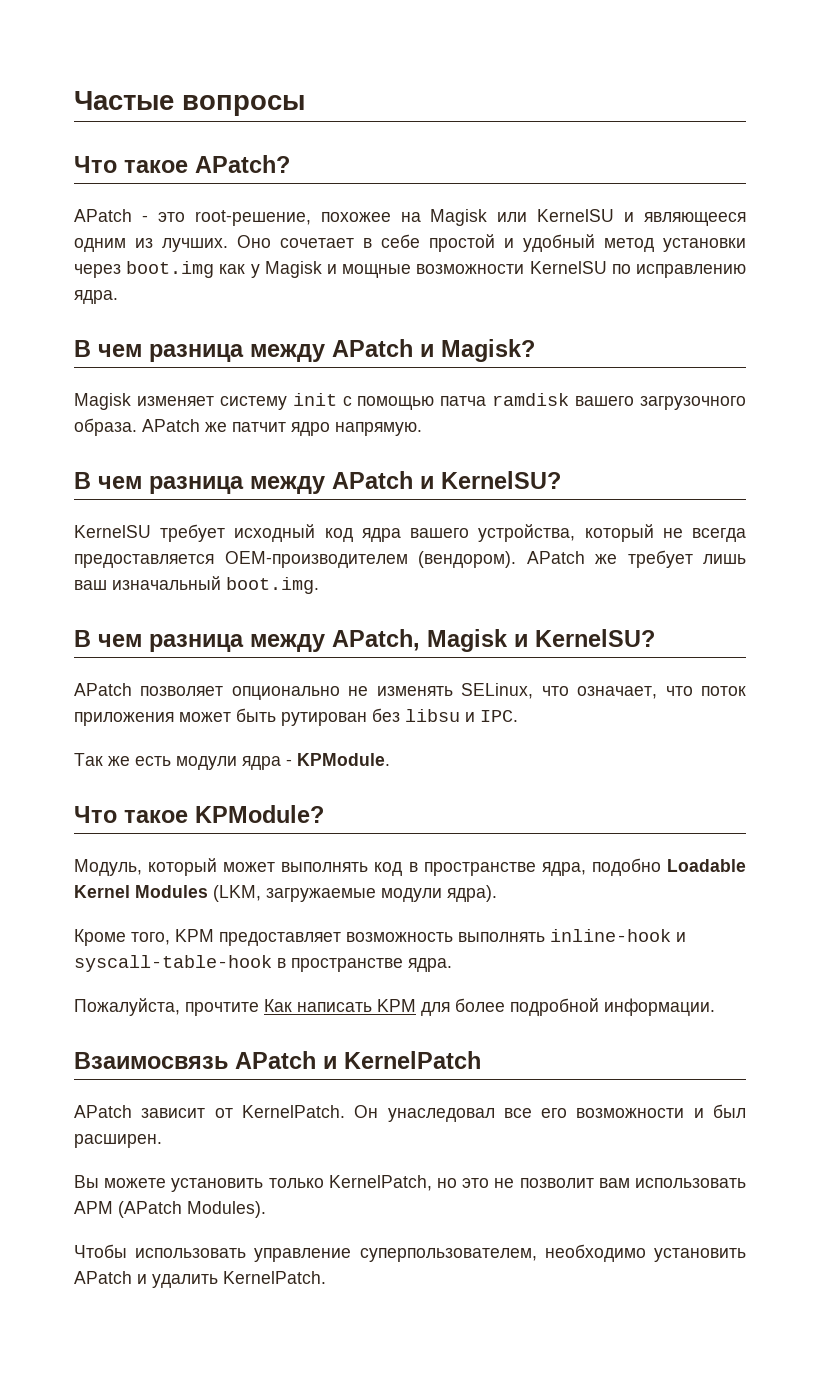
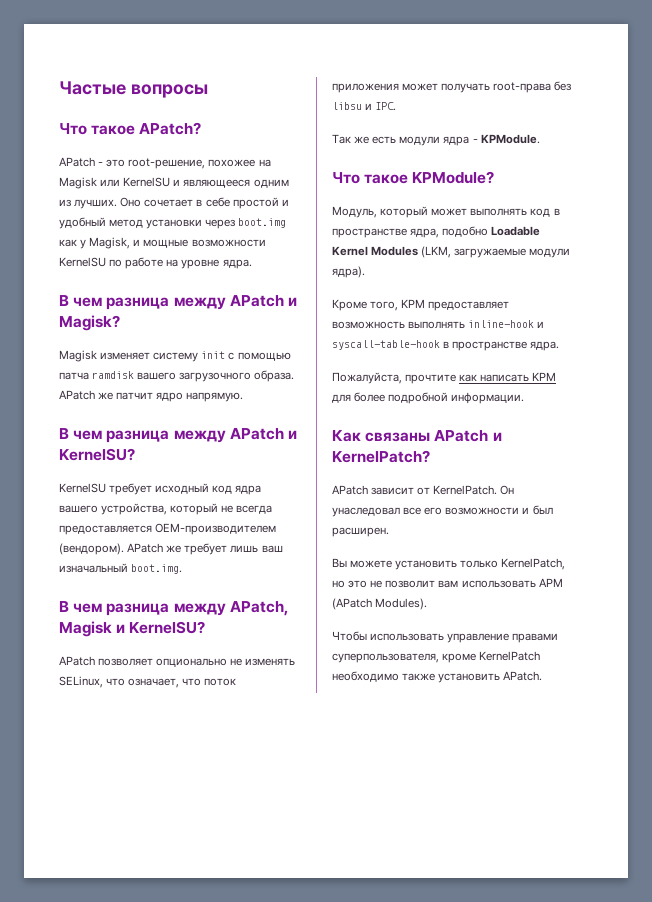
- Оно сочетает в себе простой и удобный метод установки через boot.img как у Magisk и мощные возможности KernelSU по исправлению ядра.
+ Оно сочетает в себе простой и удобный метод установки через boot.img как у Magisk, и мощные возможности KernelSU по работе на уровне ядра.
- APatch позволяет опционально не изменять SELinux, что означает, что поток приложения может быть рутирован без libsu и IPC.
+ APatch позволяет опционально не изменять SELinux, что означает, что поток приложения может получать root-права без libsu и IPC.
- Пожалуйста, прочтите Как написать KPM для более подробной информации.
+ Пожалуйста, прочтите как написать KPM для более подробной информации.
- Взаимосвязь APatch и KernelPatch
+ Как связаны APatch и KernelPatch?
- Чтобы использовать управление суперпользователем, необходимо установить APatch и удалить KernelPatch.
+ Чтобы использовать управление правами суперпользователя, кроме KernelPatch необходимо также установить APatch.

